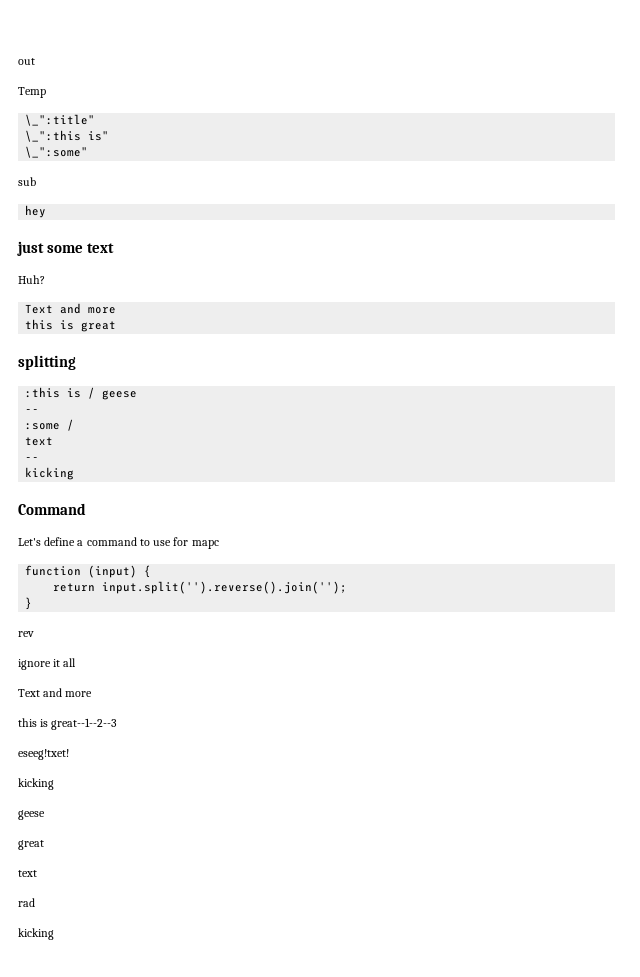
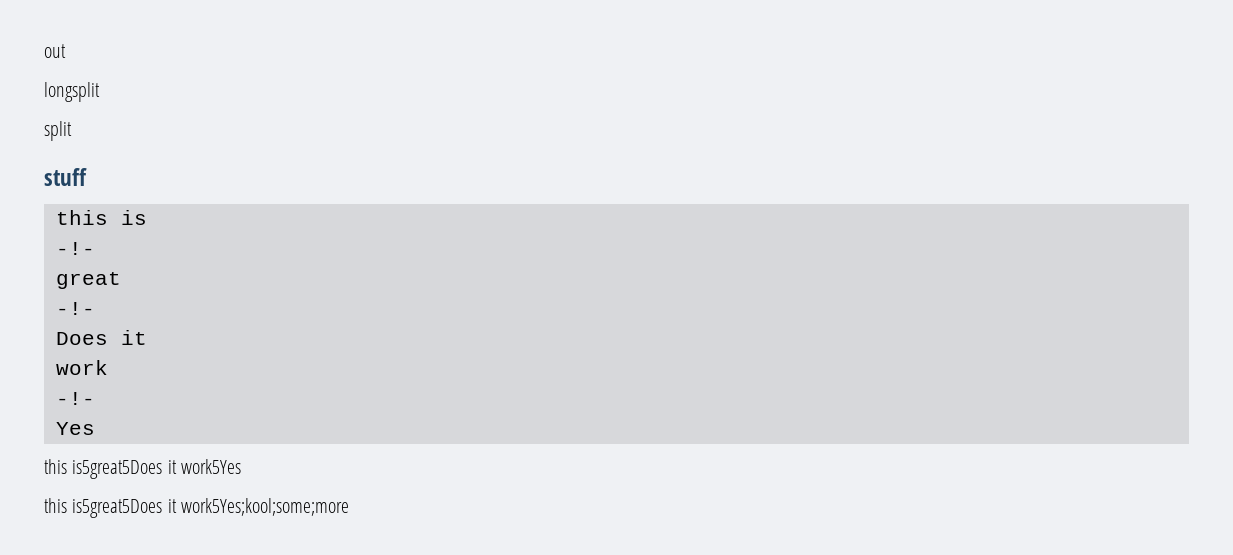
- Temp
- \_":title"
- \_":this is"
- \_":some"
- sub
- hey
- just some text
- Huh?
- Text and more
- this is great
- splitting
- :this is / geese
- --
- :some /
- text
- --
- kicking
- Command
- Let's define a command to use for mapc
- function (input) {
- return input.split('').reverse().join('');
- }
- rev
- ignore it all
- Text and more
- this is great--1--2--3
- eseeg!txet!
- kicking
- geese
+ longsplit
+ split
+ stuff
+ this is
+ -!-
  great
- text
- rad
- kicking
+ -!-
+ Does it
+ work
+ -!-
+ Yes
+ this is5great5Does it work5Yes
+ this is5great5Does it work5Yes;kool;some;more

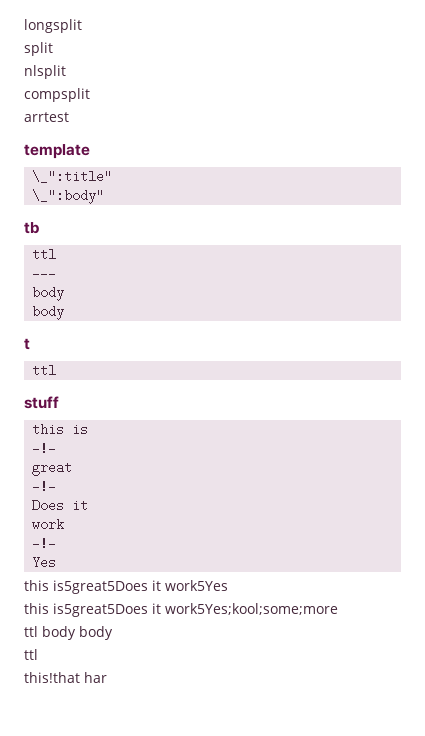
- out
+ nlsplit
+ compsplit
+ arrtest
+ template
+ \_":title"
+ \_":body"
+ tb
+ ttl
+ ---
+ body
+ body
+ t
+ ttl
+ ttl body body
+ ttl
+ this!that har

